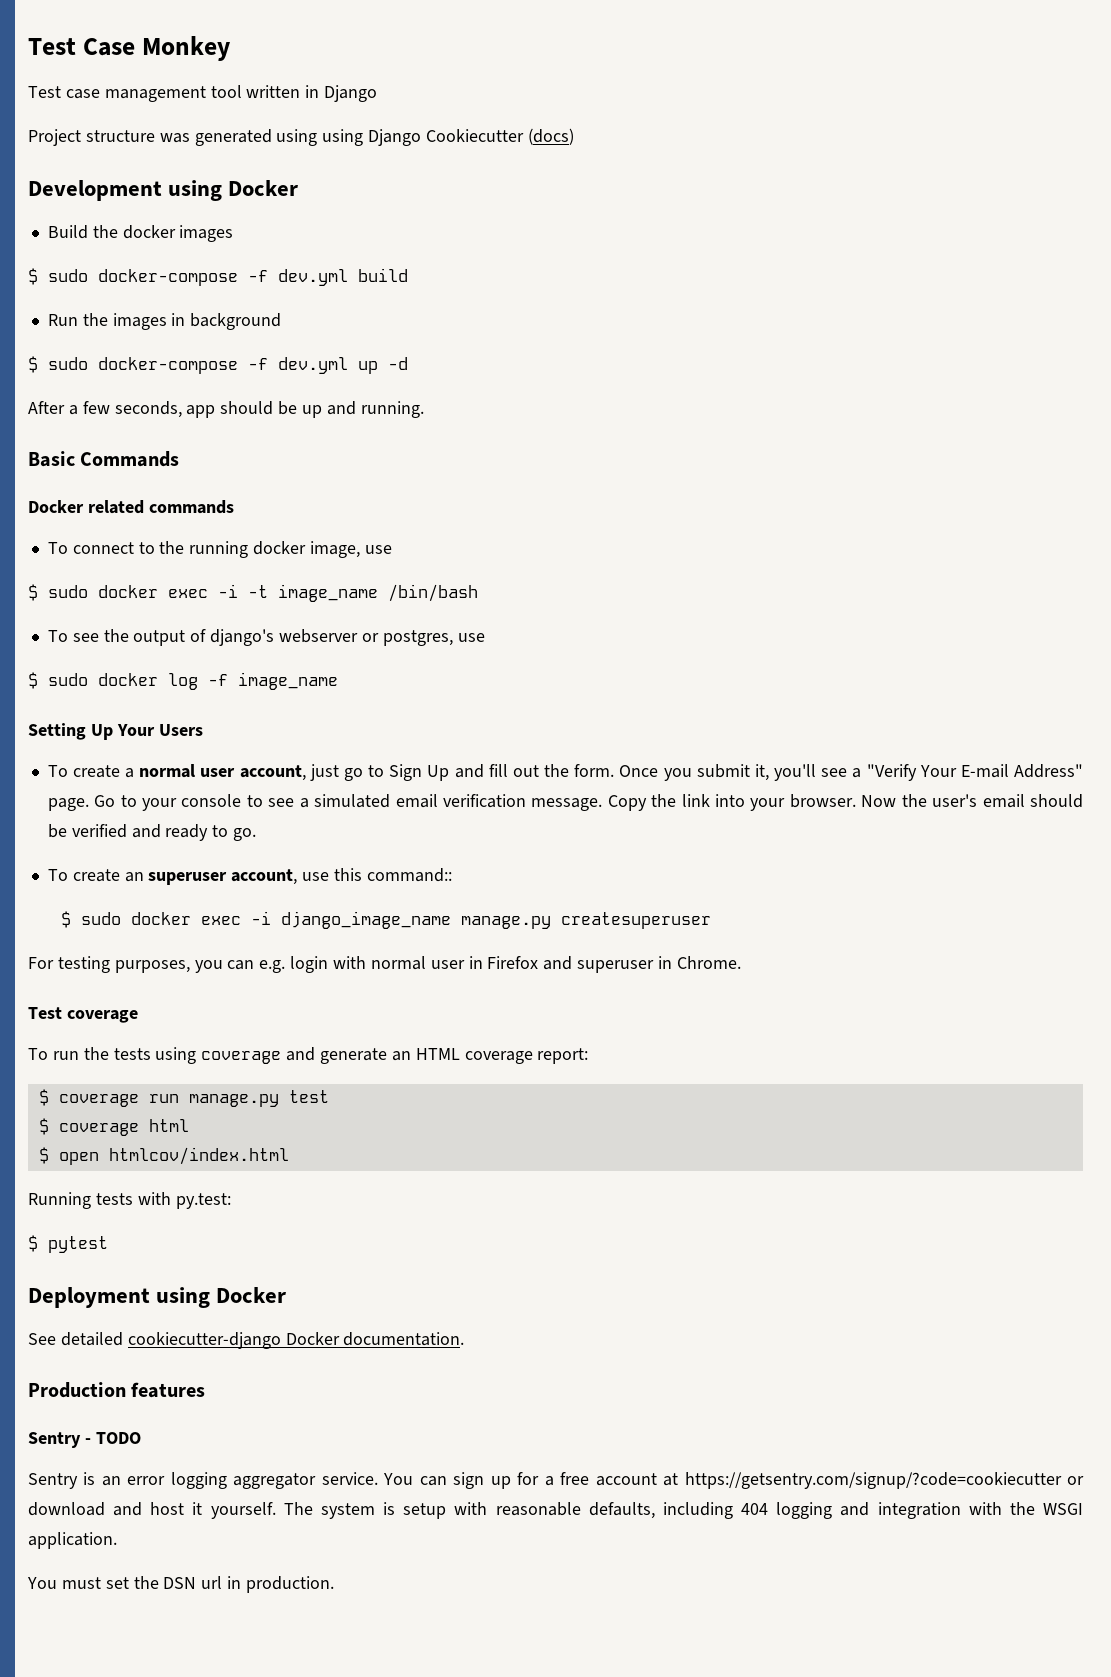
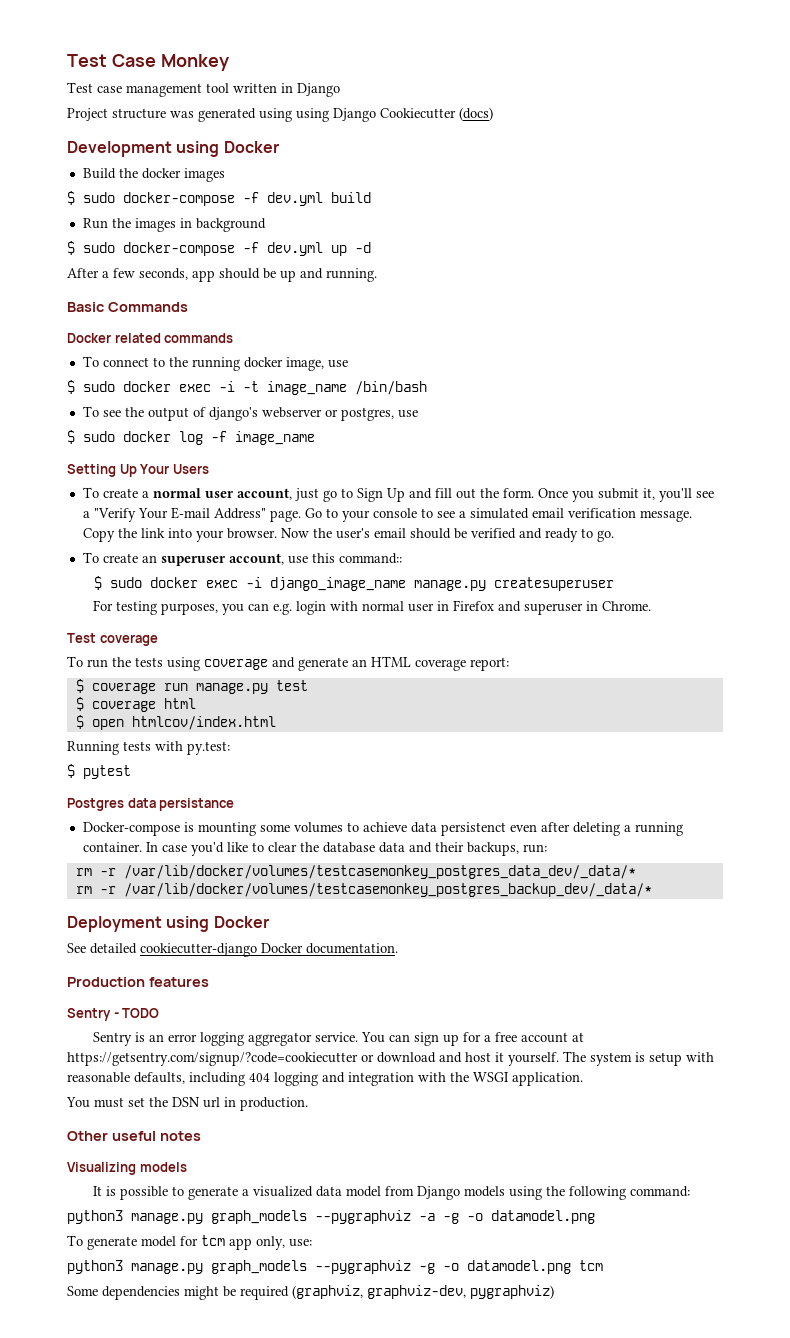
+ Postgres data persistance
+ Docker-compose is mounting some volumes to achieve data persistenct even after deleting a running container. In case you'd like to clear the database data and their backups, run:
+ rm -r /var/lib/docker/volumes/testcasemonkey_postgres_data_dev/_data/*
+ rm -r /var/lib/docker/volumes/testcasemonkey_postgres_backup_dev/_data/*
+ Other useful notes
+ Visualizing models
+ It is possible to generate a visualized data model from Django models using the following command:
+ python3 manage.py graph_models --pygraphviz -a -g -o datamodel.png
+ To generate model for tcm app only, use:
+ python3 manage.py graph_models --pygraphviz -g -o datamodel.png tcm
+ Some dependencies might be required (graphviz, graphviz-dev, pygraphviz)

